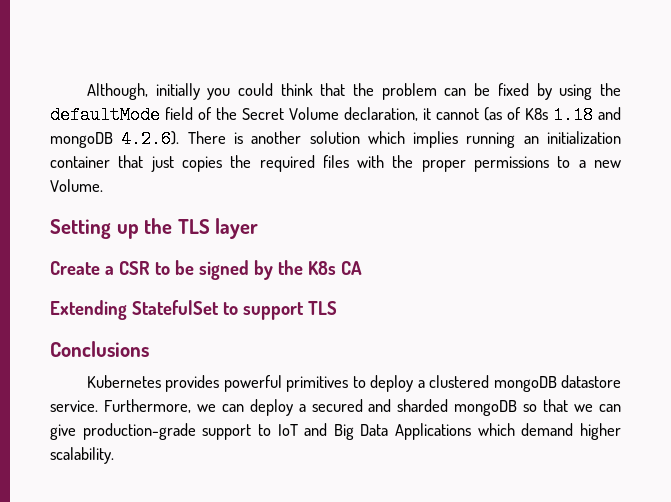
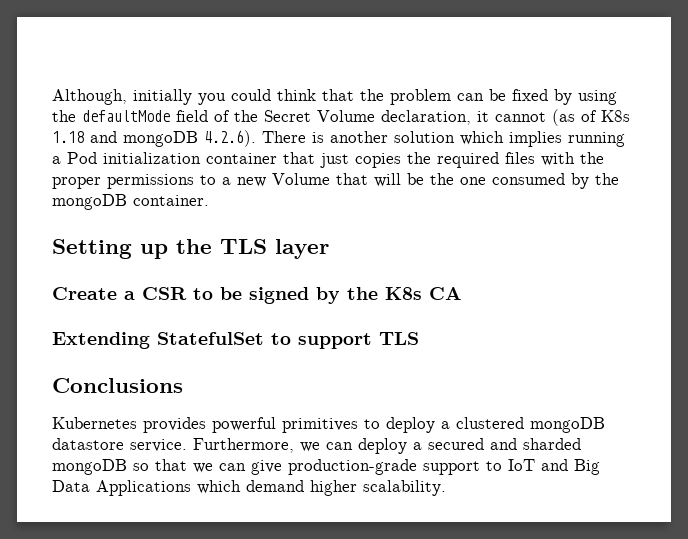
- Although, initially you could think that the problem can be fixed by using the defaultMode field of the Secret Volume declaration, it cannot (as of K8s 1.18 and mongoDB 4.2.6). There is another solution which implies running an initialization container that just copies the required files with the proper permissions to a new Volume.
+ Although, initially you could think that the problem can be fixed by using the defaultMode field of the Secret Volume declaration, it cannot (as of K8s 1.18 and mongoDB 4.2.6). There is another solution which implies running a Pod initialization container that just copies the required files with the proper permissions to a new Volume that will be the one consumed by the mongoDB container.

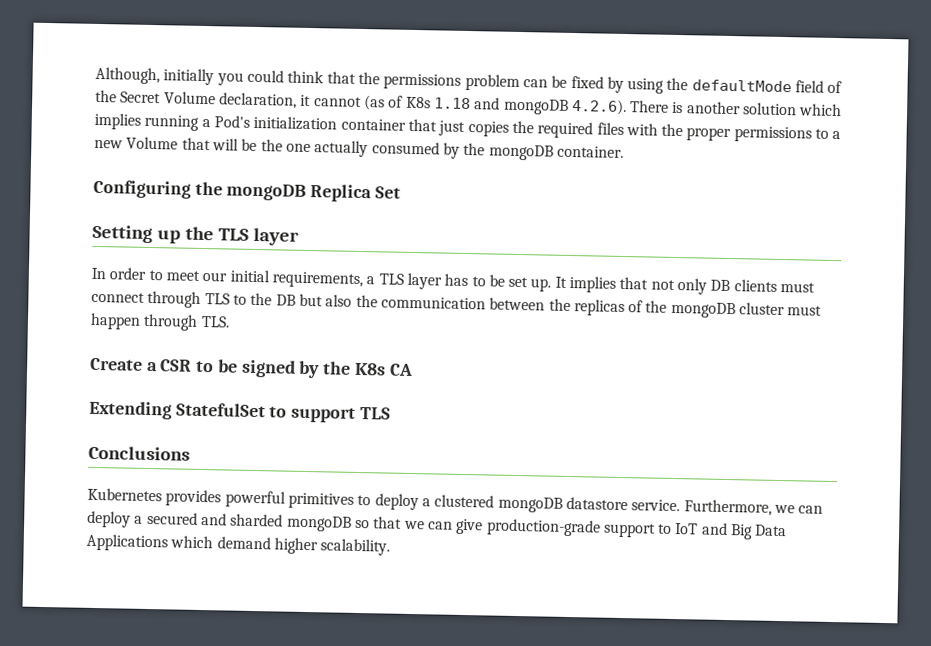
- Although, initially you could think that the problem can be fixed by using the defaultMode field of the Secret Volume declaration, it cannot (as of K8s 1.18 and mongoDB 4.2.6). There is another solution which implies running a Pod initialization container that just copies the required files with the proper permissions to a new Volume that will be the one consumed by the mongoDB container.
+ Although, initially you could think that the permissions problem can be fixed by using the defaultMode field of the Secret Volume declaration, it cannot (as of K8s 1.18 and mongoDB 4.2.6). There is another solution which implies running a Pod's initialization container that just copies the required files with the proper permissions to a new Volume that will be the one actually consumed by the mongoDB container.
+ Configuring the mongoDB Replica Set
+ In order to meet our initial requirements, a TLS layer has to be set up. It implies that not only DB clients must connect through TLS to the DB but also the communication between the replicas of the mongoDB cluster must happen through TLS.

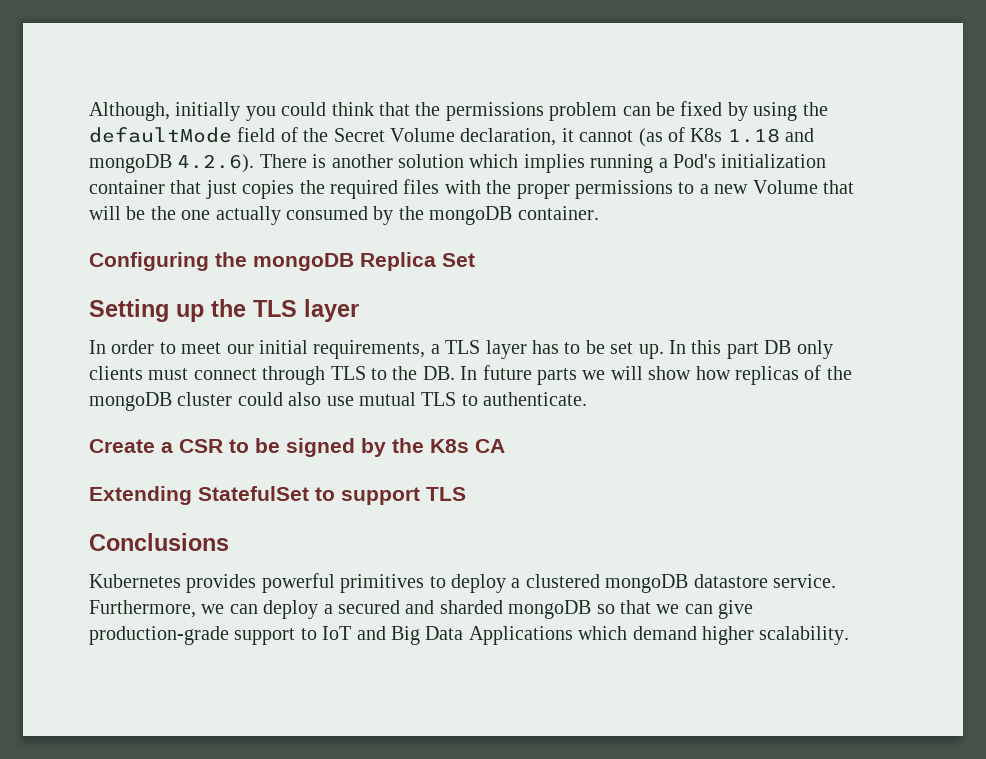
- It implies that not only DB clients must connect through TLS to the DB but also the communication between the replicas of the mongoDB cluster must happen through TLS.
+ In this part DB only clients must connect through TLS to the DB. In future parts we will show how replicas of the mongoDB cluster could also use mutual TLS to authenticate.

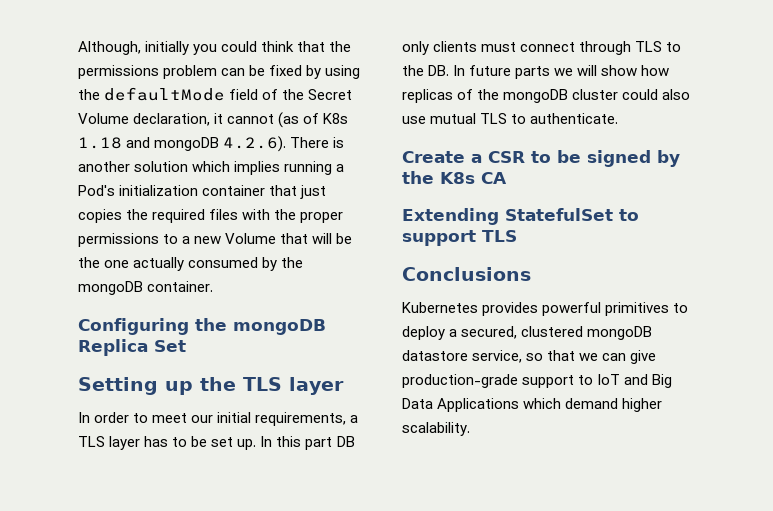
- Kubernetes provides powerful primitives to deploy a clustered mongoDB datastore service. Furthermore, we can deploy a secured and sharded mongoDB so that we can give production-grade support to IoT and Big Data Applications which demand higher scalability.
+ Kubernetes provides powerful primitives to deploy a secured, clustered mongoDB datastore service, so that we can give production-grade support to IoT and Big Data Applications which demand higher scalability.

